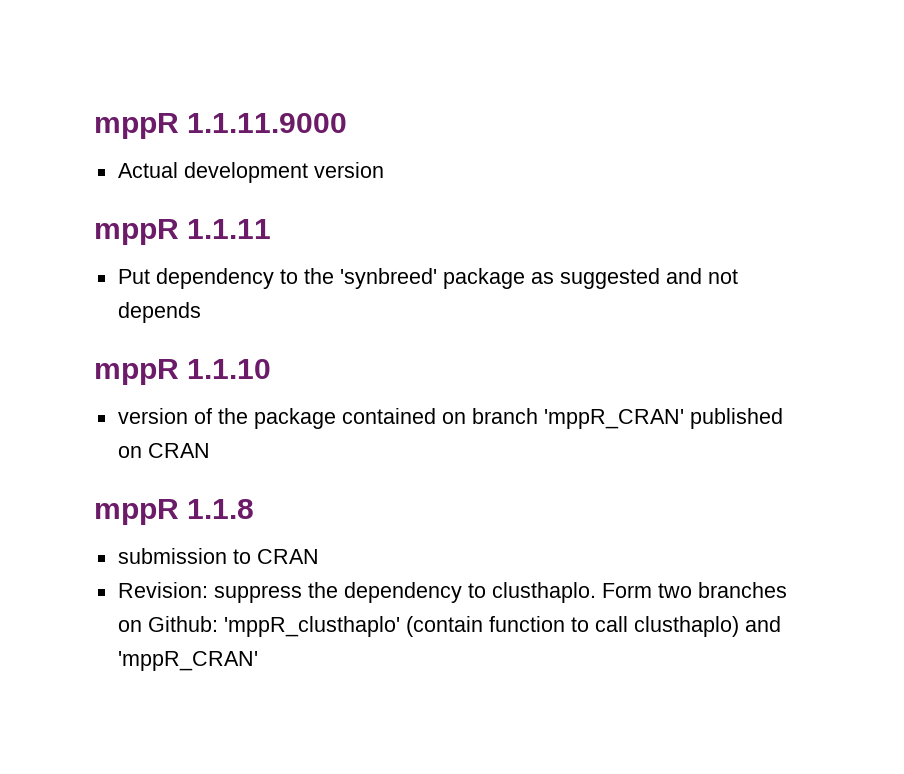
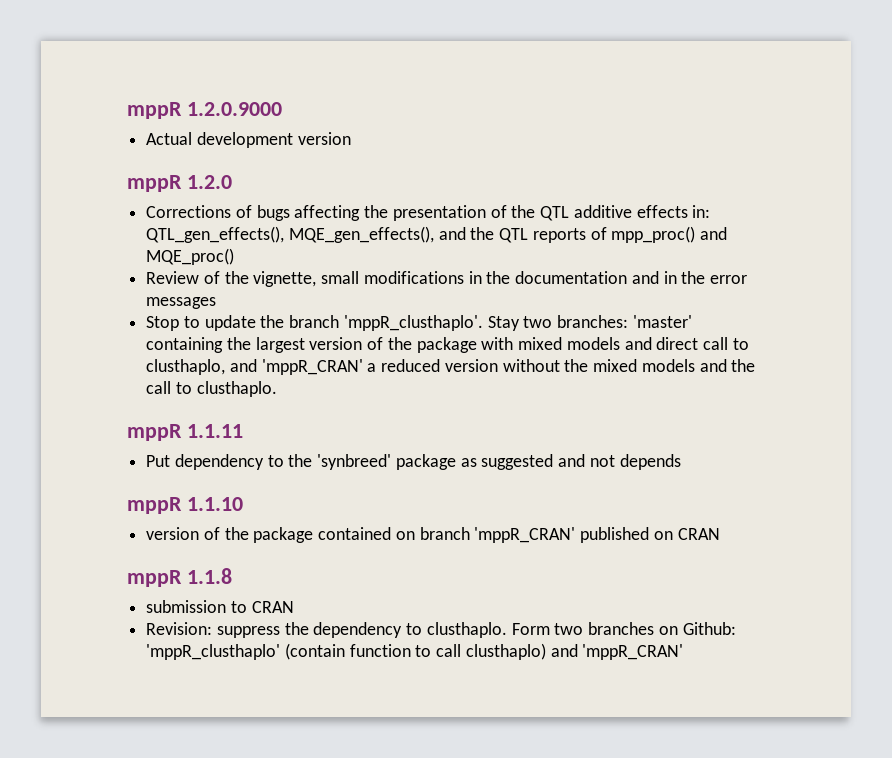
- mppR 1.1.11.9000
+ mppR 1.2.0.9000
+ mppR 1.2.0
+ Corrections of bugs affecting the presentation of the QTL additive effects in: QTL_gen_effects(), MQE_gen_effects(), and the QTL reports of mpp_proc() and MQE_proc()
+ Review of the vignette, small modifications in the documentation and in the error messages
+ Stop to update the branch 'mppR_clusthaplo'. Stay two branches: 'master' containing the largest version of the package with mixed models and direct call to clusthaplo, and 'mppR_CRAN' a reduced version without the mixed models and the call to clusthaplo.

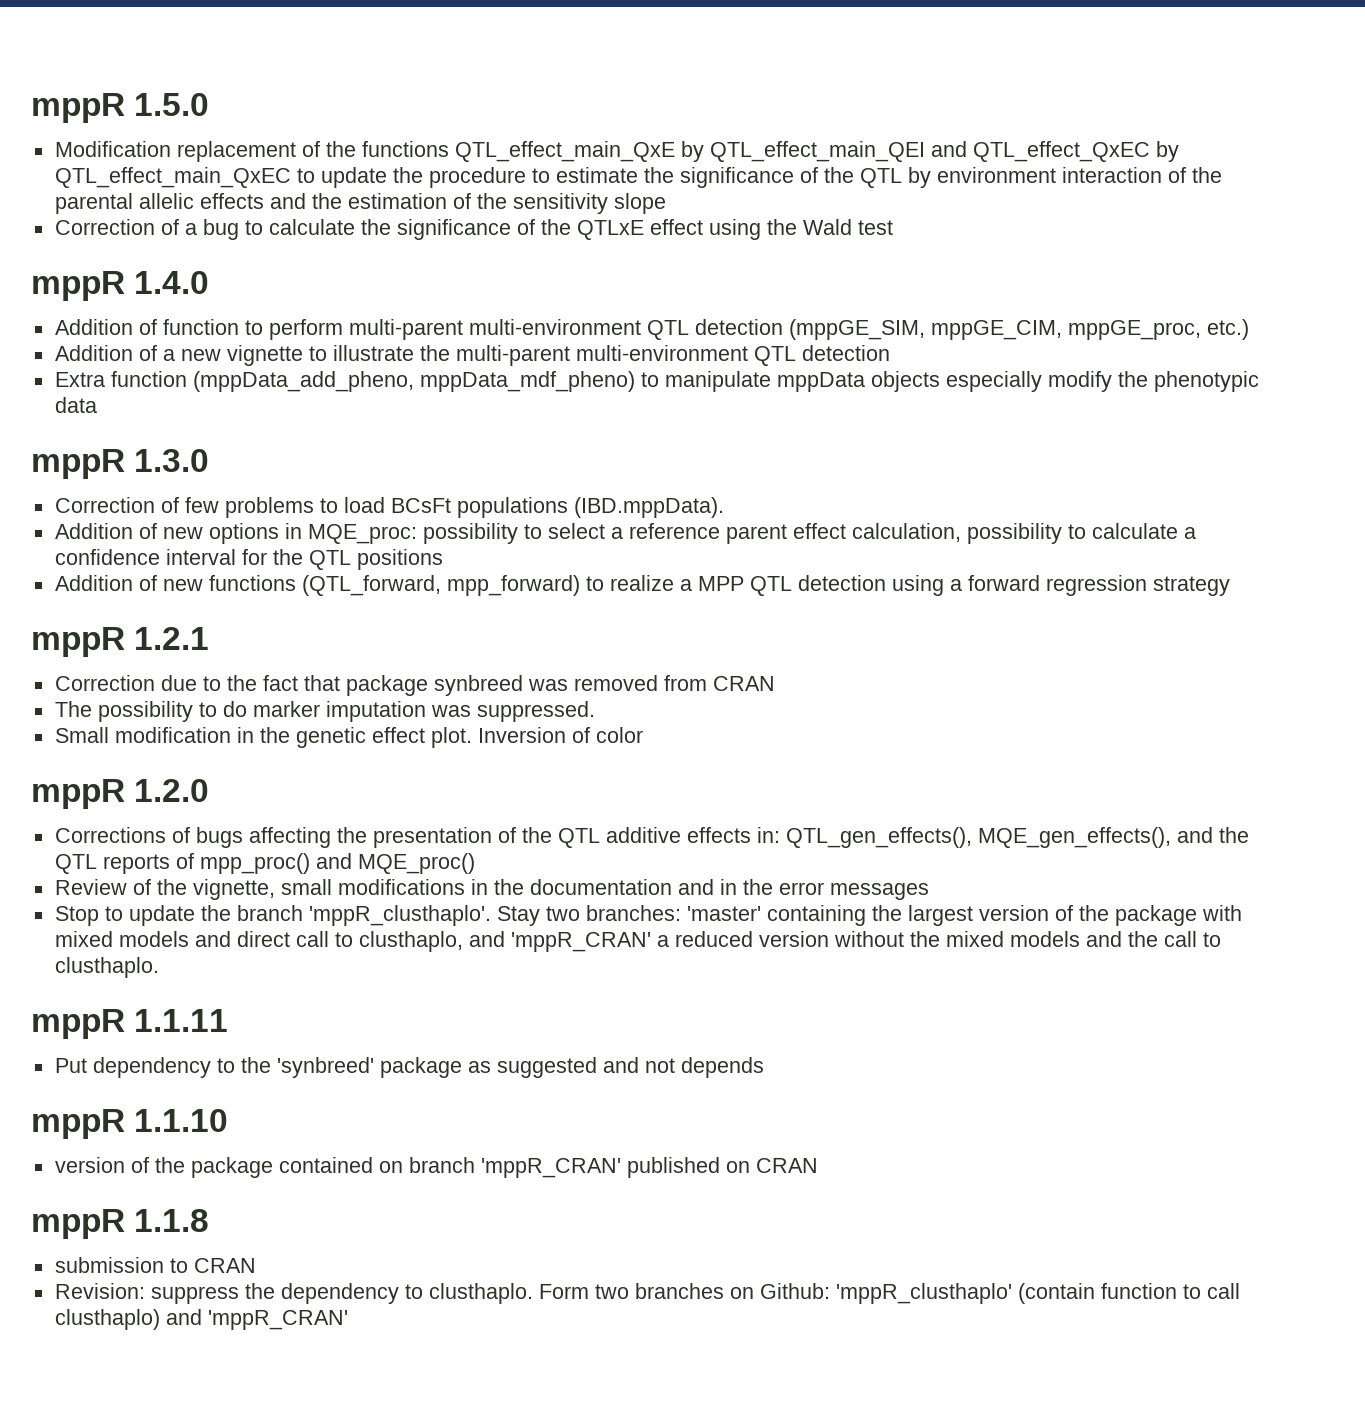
- mppR 1.2.0.9000
- Actual development version
+ mppR 1.5.0
+ Modification replacement of the functions QTL_effect_main_QxE by QTL_effect_main_QEI and QTL_effect_QxEC by QTL_effect_main_QxEC to update the procedure to estimate the significance of the QTL by environment interaction of the parental allelic effects and the estimation of the sensitivity slope
+ Correction of a bug to calculate the significance of the QTLxE effect using the Wald test
+ mppR 1.4.0
+ Addition of function to perform multi-parent multi-environment QTL detection (mppGE_SIM, mppGE_CIM, mppGE_proc, etc.)
+ Addition of a new vignette to illustrate the multi-parent multi-environment QTL detection
+ Extra function (mppData_add_pheno, mppData_mdf_pheno) to manipulate mppData objects especially modify the phenotypic data
+ mppR 1.3.0
+ Correction of few problems to load BCsFt populations (IBD.mppData).
+ Addition of new options in MQE_proc: possibility to select a reference parent effect calculation, possibility to calculate a confidence interval for the QTL positions
+ Addition of new functions (QTL_forward, mpp_forward) to realize a MPP QTL detection using a forward regression strategy
+ mppR 1.2.1
+ Correction due to the fact that package synbreed was removed from CRAN
+ The possibility to do marker imputation was suppressed.
+ Small modification in the genetic effect plot. Inversion of color

